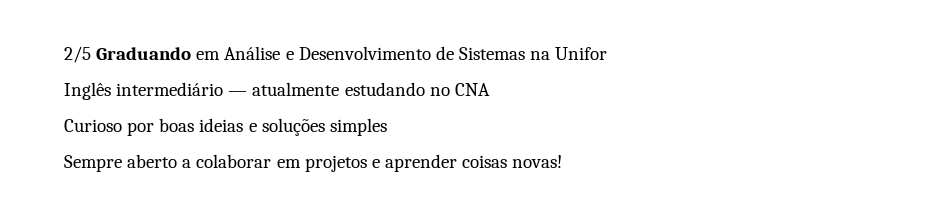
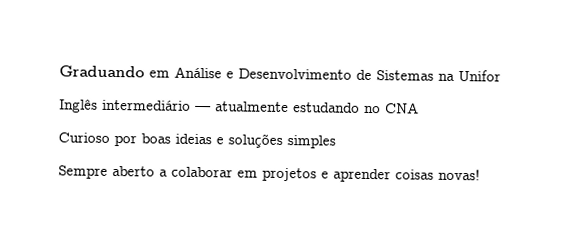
- 2/5 Graduando em Análise e Desenvolvimento de Sistemas na Unifor
+ Graduando em Análise e Desenvolvimento de Sistemas na Unifor

